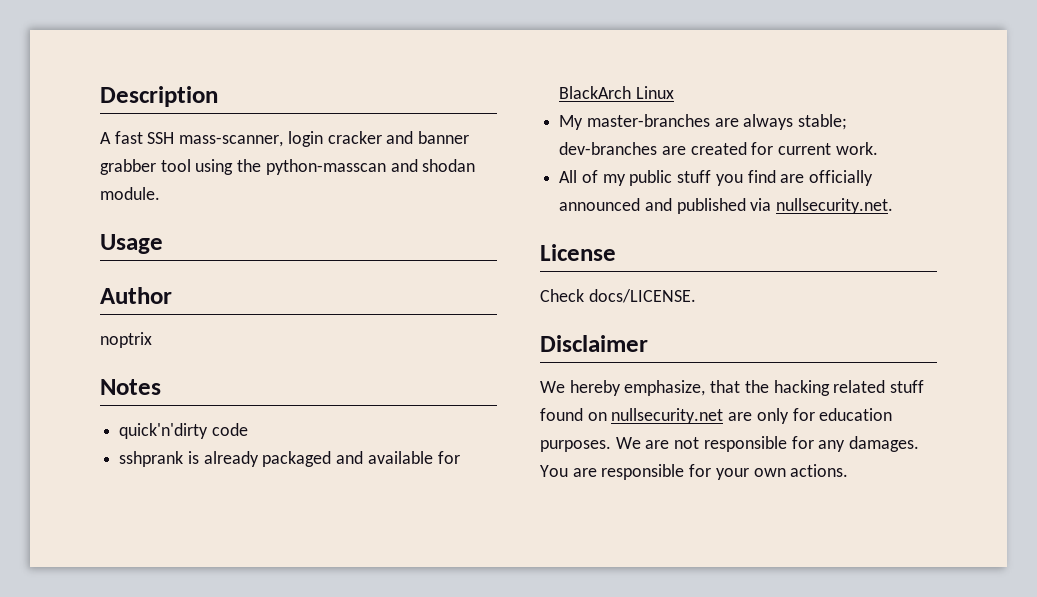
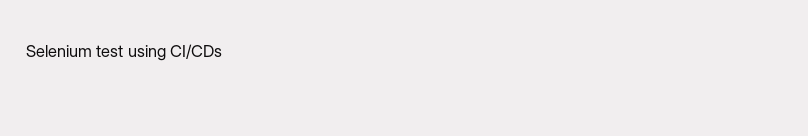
- Description
- A fast SSH mass-scanner, login cracker and banner grabber tool using the python-masscan and shodan module.
- Usage
- Author
- noptrix
- Notes
- quick'n'dirty code
- sshprank is already packaged and available for BlackArch Linux
- My master-branches are always stable; dev-branches are created for current work.
- All of my public stuff you find are officially announced and published via nullsecurity.net.
- License
- Check docs/LICENSE.
- Disclaimer
- We hereby emphasize, that the hacking related stuff found on nullsecurity.net are only for education purposes. We are not responsible for any damages. You are responsible for your own actions.
+ Selenium test using CI/CDs

